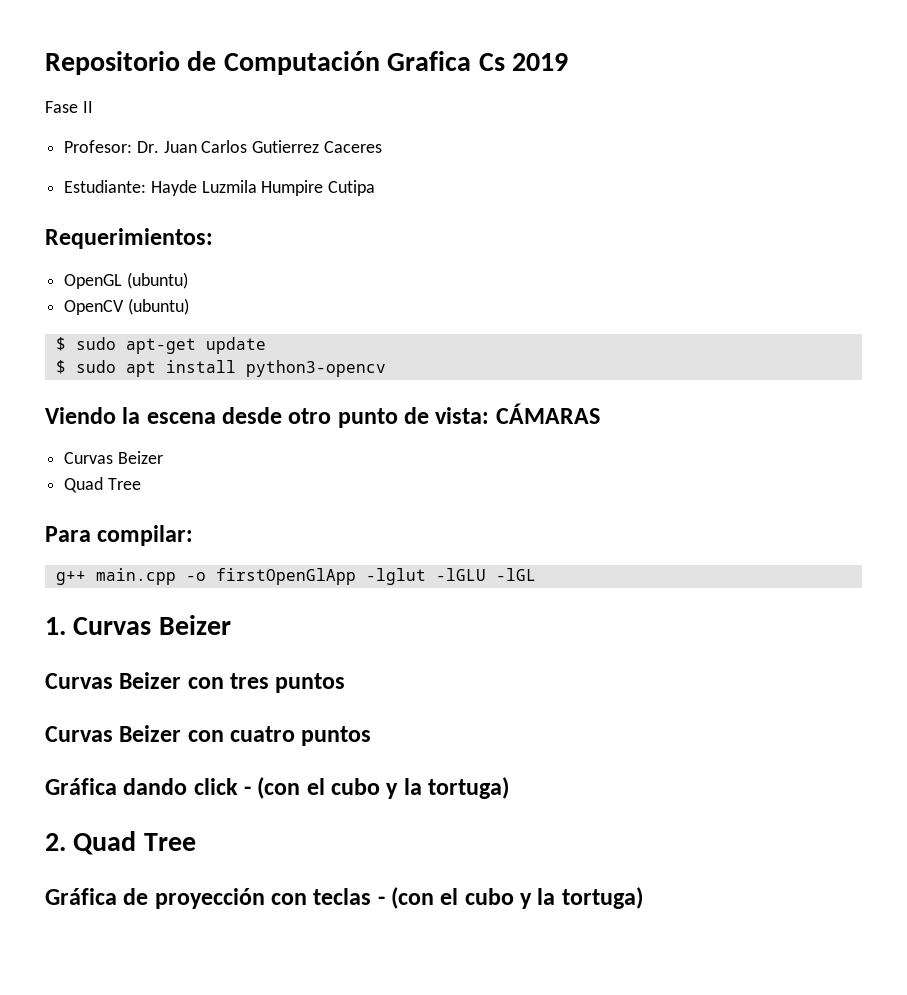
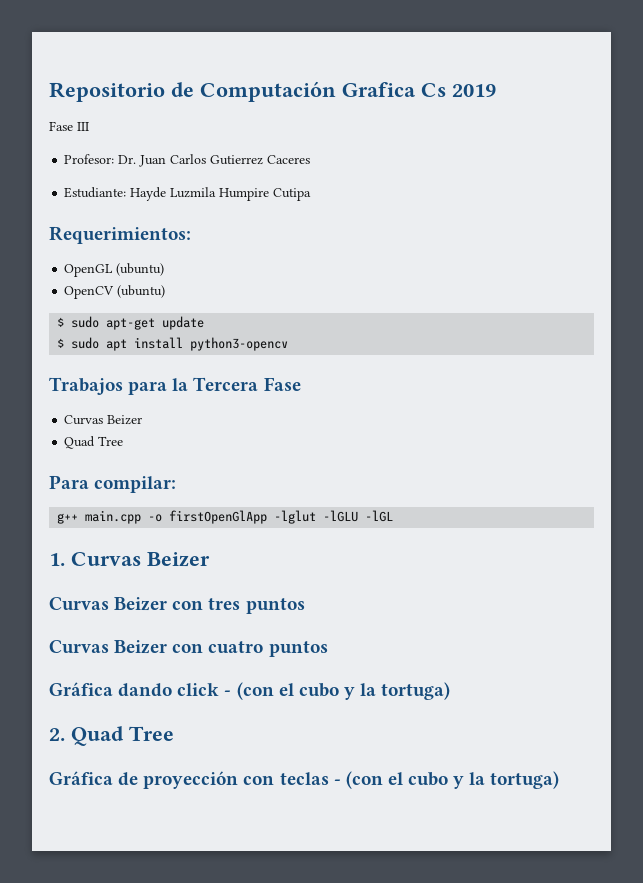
- Fase II
+ Fase III
- Viendo la escena desde otro punto de vista: CÁMARAS
+ Trabajos para la Tercera Fase

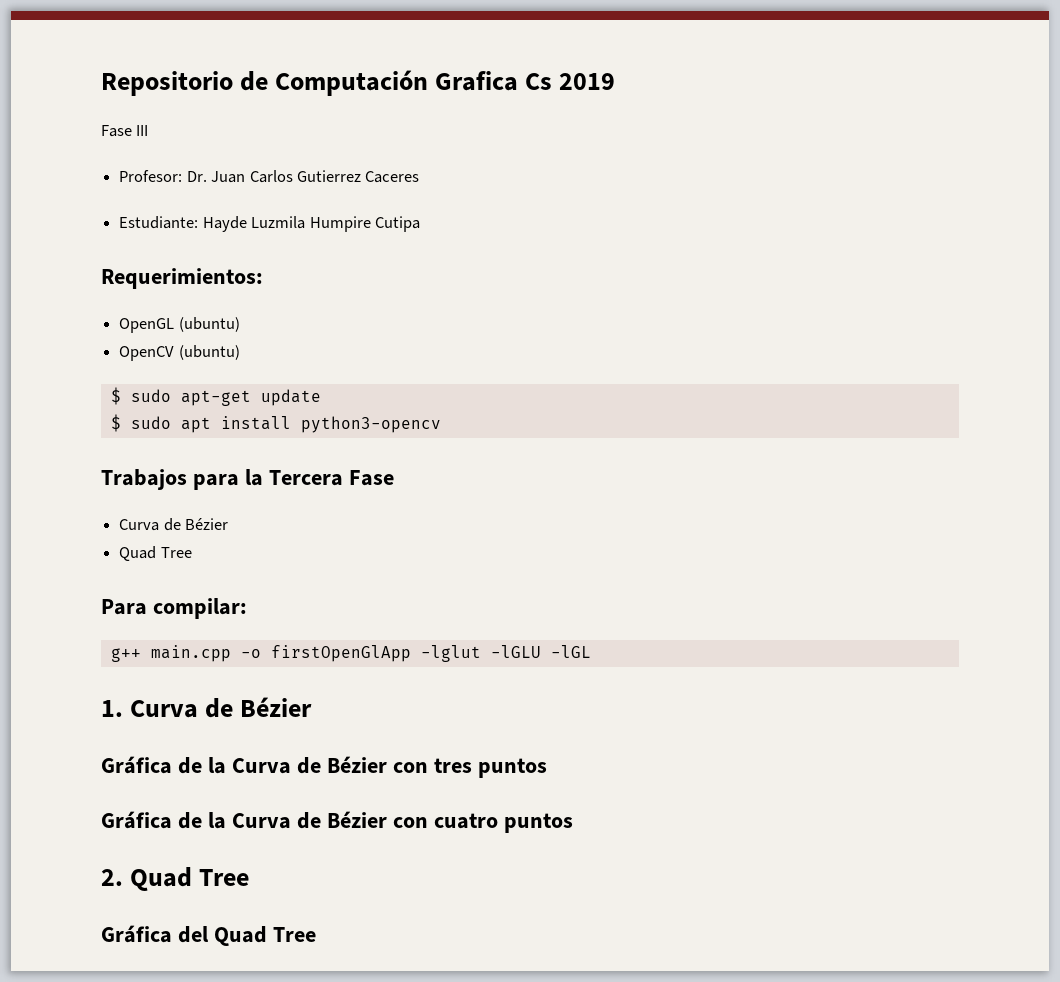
  Trabajos para la Tercera Fase
- Curvas Beizer
+ Curva de Bézier
- 1. Curvas Beizer
- Curvas Beizer con tres puntos
- Curvas Beizer con cuatro puntos
- Gráfica dando click - (con el cubo y la tortuga)
+ 1. Curva de Bézier
+ Gráfica de la Curva de Bézier con tres puntos
+ Gráfica de la Curva de Bézier con cuatro puntos
  2. Quad Tree
- Gráfica de proyección con teclas - (con el cubo y la tortuga)
+ Gráfica del Quad Tree

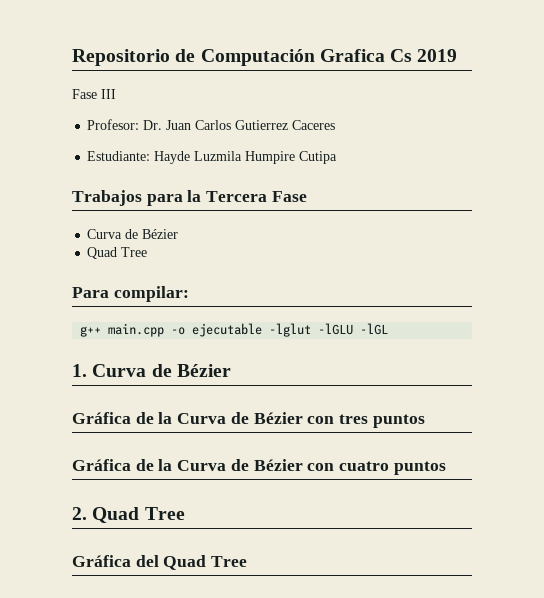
- Requerimientos:
- OpenGL (ubuntu)
- OpenCV (ubuntu)
- $ sudo apt-get update
- $ sudo apt install python3-opencv
- g++ main.cpp -o firstOpenGlApp -lglut -lGLU -lGL
+ g++ main.cpp -o ejecutable -lglut -lGLU -lGL

